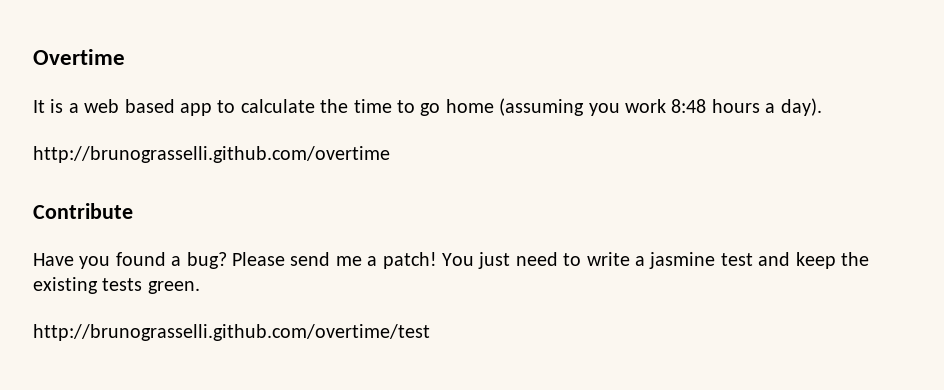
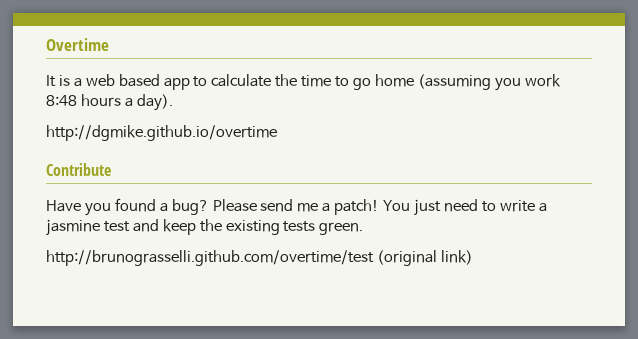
- http://brunograsselli.github.com/overtime
+ http://dgmike.github.io/overtime
- http://brunograsselli.github.com/overtime/test
+ http://brunograsselli.github.com/overtime/test (original link)

